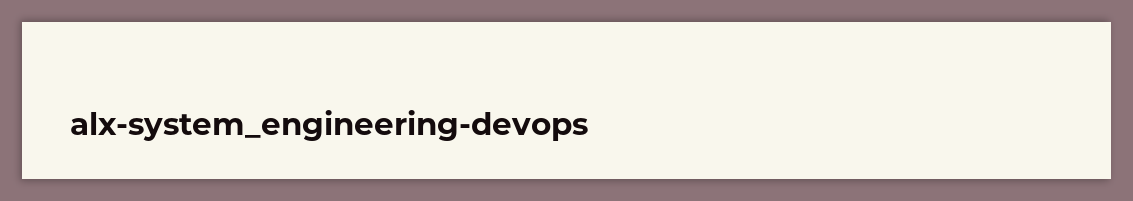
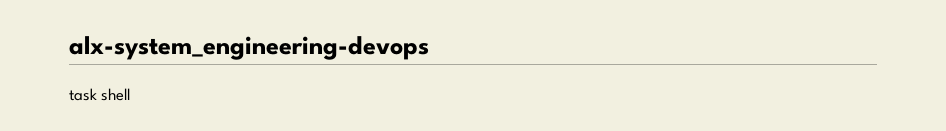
+ task shell

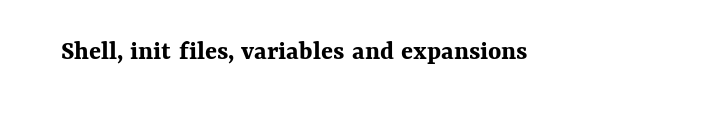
- alx-system_engineering-devops
- task shell
+ Shell, init files, variables and expansions

